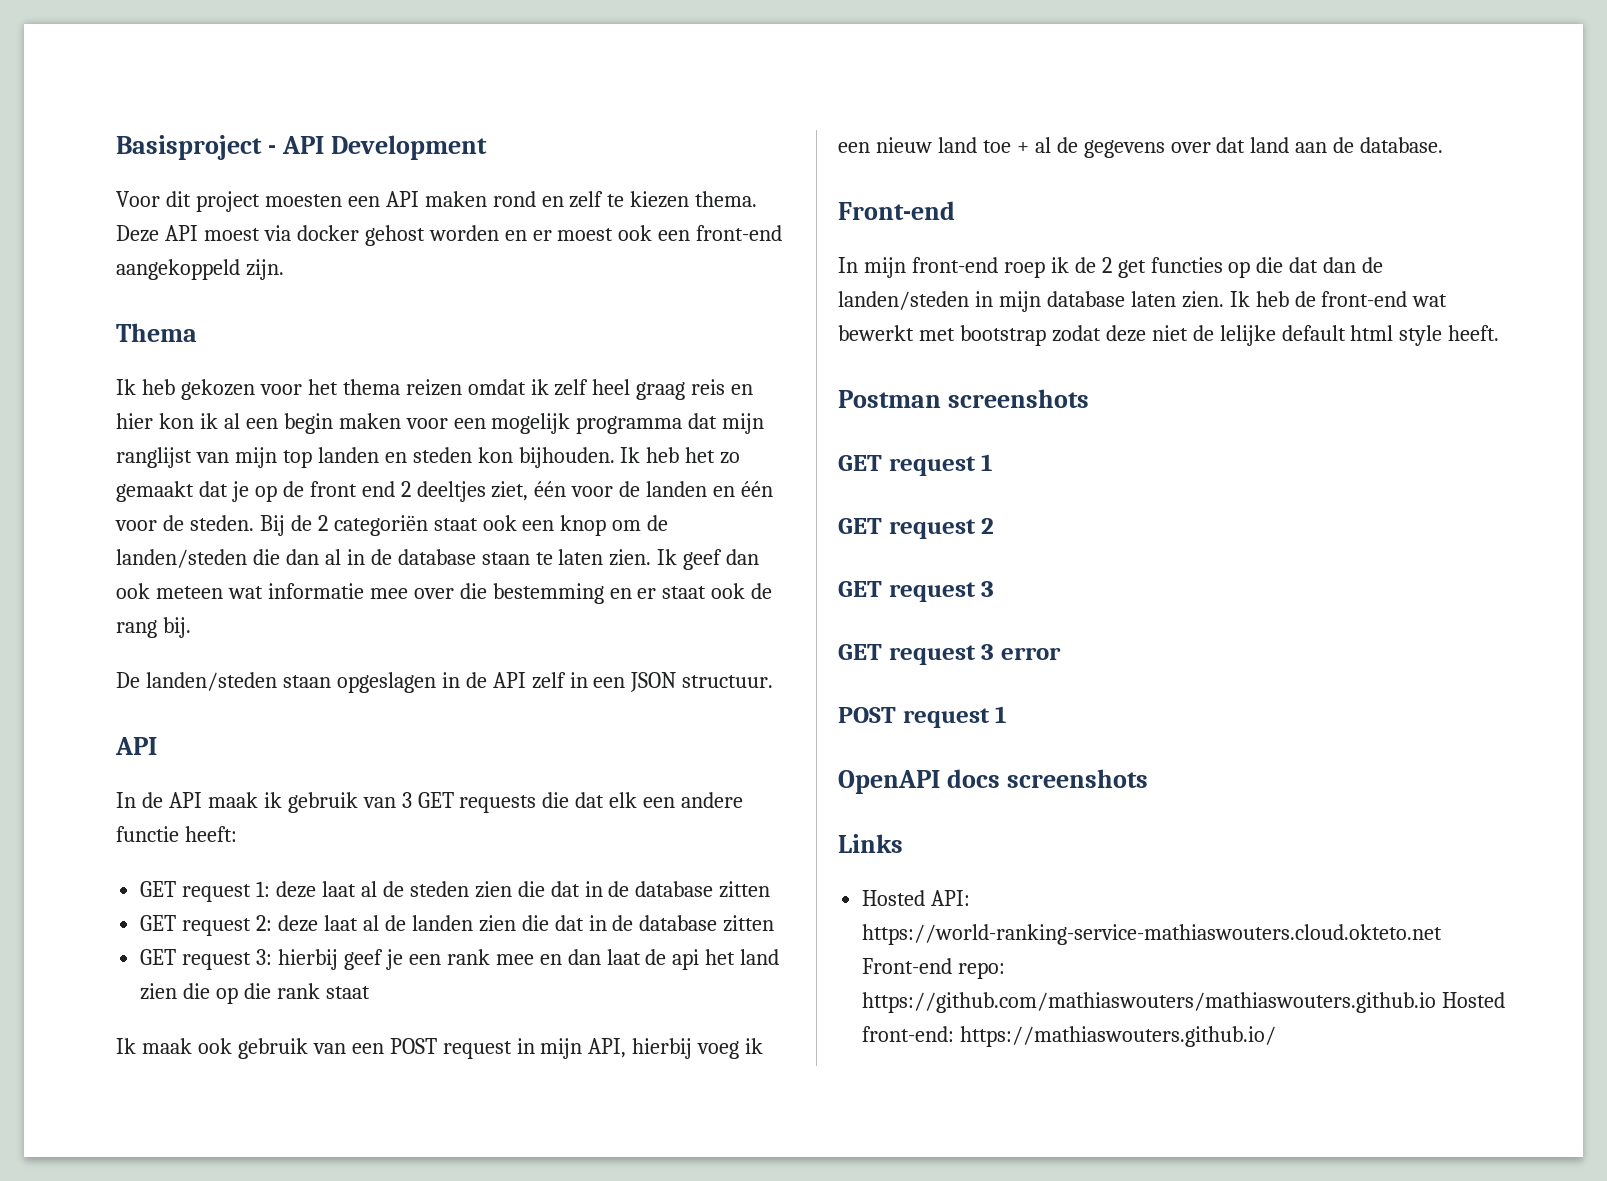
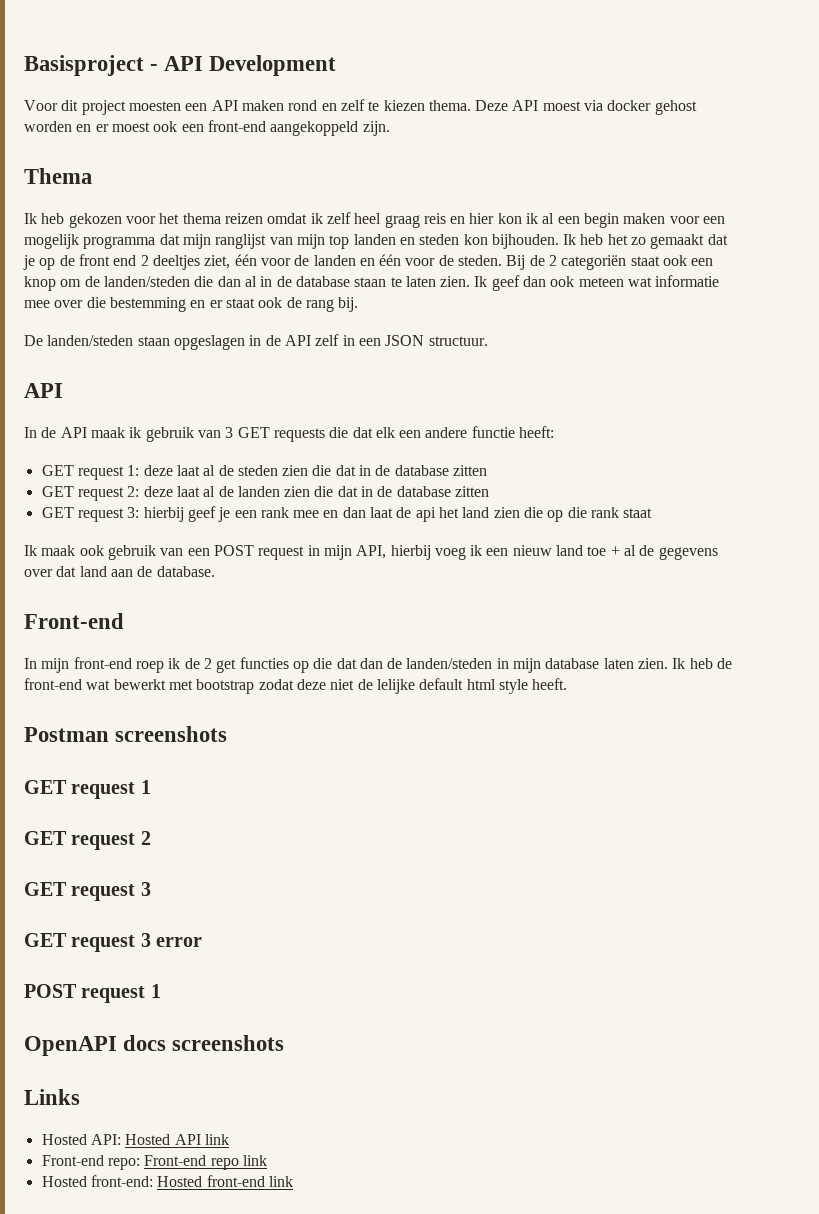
- Hosted API: https://world-ranking-service-mathiaswouters.cloud.okteto.net Front-end repo: https://github.com/mathiaswouters/mathiaswouters.github.io Hosted front-end: https://mathiaswouters.github.io/
+ Hosted API: Hosted API link
+ Front-end repo: Front-end repo link
+ Hosted front-end: Hosted front-end link

